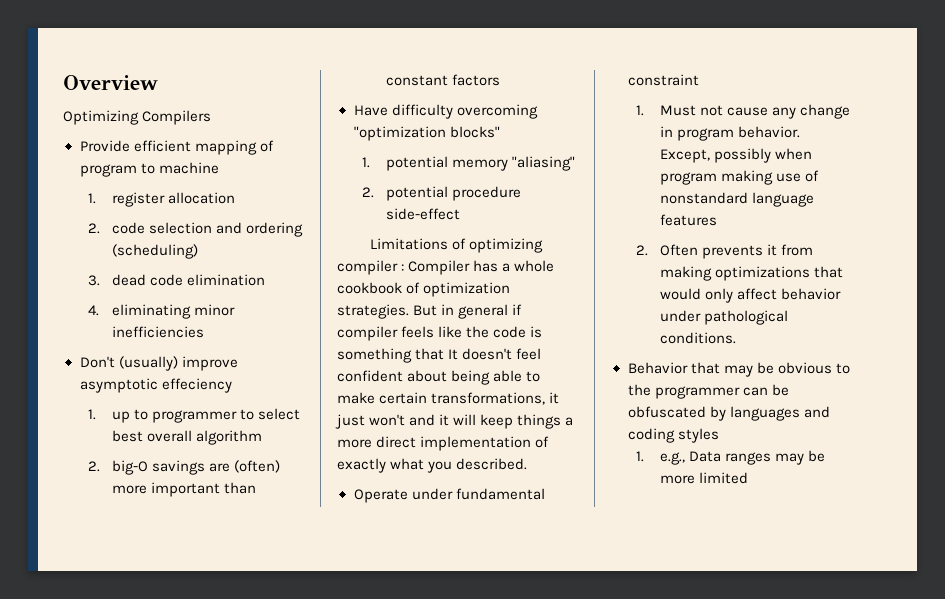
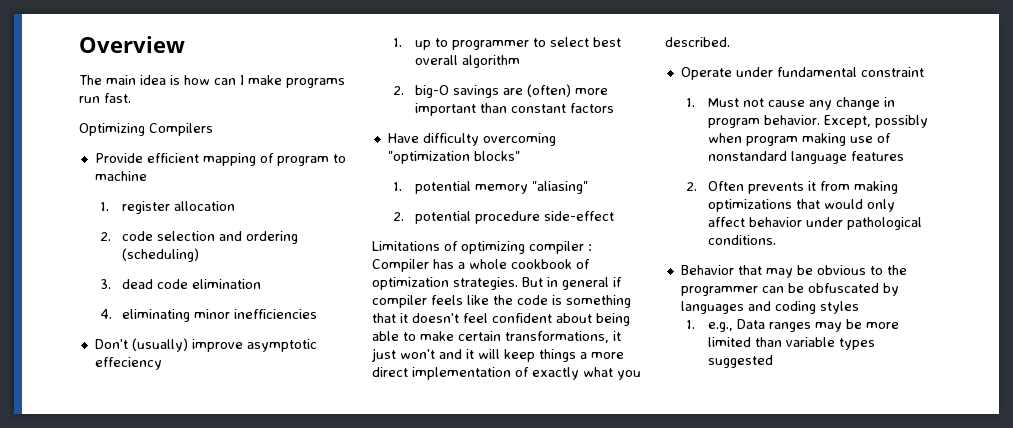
+ The main idea is how can I make programs run fast.
- But in general if compiler feels like the code is something that It doesn't feel confident about being able to make certain transformations, it just won't and it will keep things a more direct implementation of exactly what you described.
+ But in general if compiler feels like the code is something that it doesn't feel confident about being able to make certain transformations, it just won't and it will keep things a more direct implementation of exactly what you described.
- 1. e.g., Data ranges may be more limited
+ 1. e.g., Data ranges may be more limited than variable types suggested

